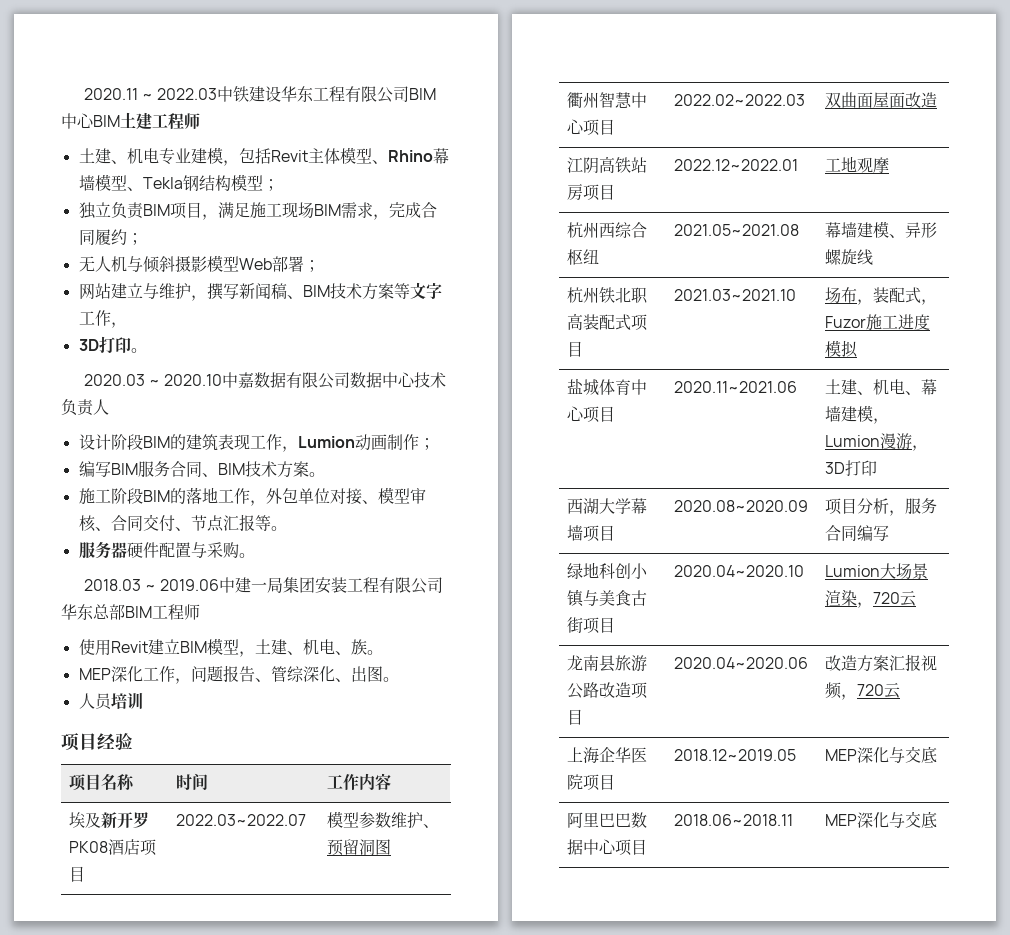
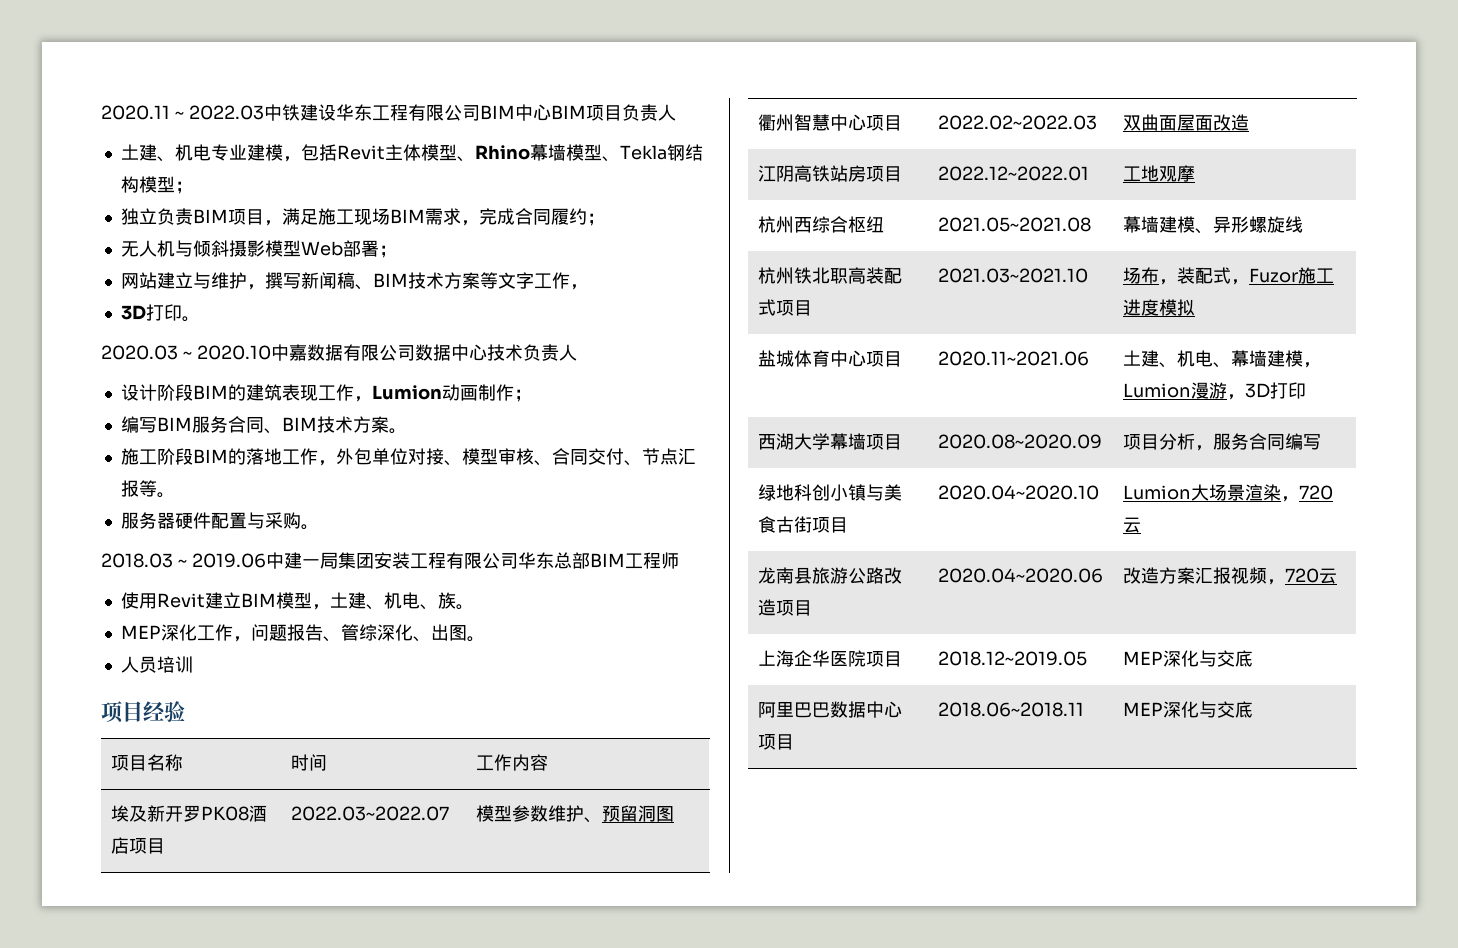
- 2020.11 ~ 2022.03中铁建设华东工程有限公司BIM中心BIM土建工程师
+ 2020.11 ~ 2022.03中铁建设华东工程有限公司BIM中心BIM项目负责人

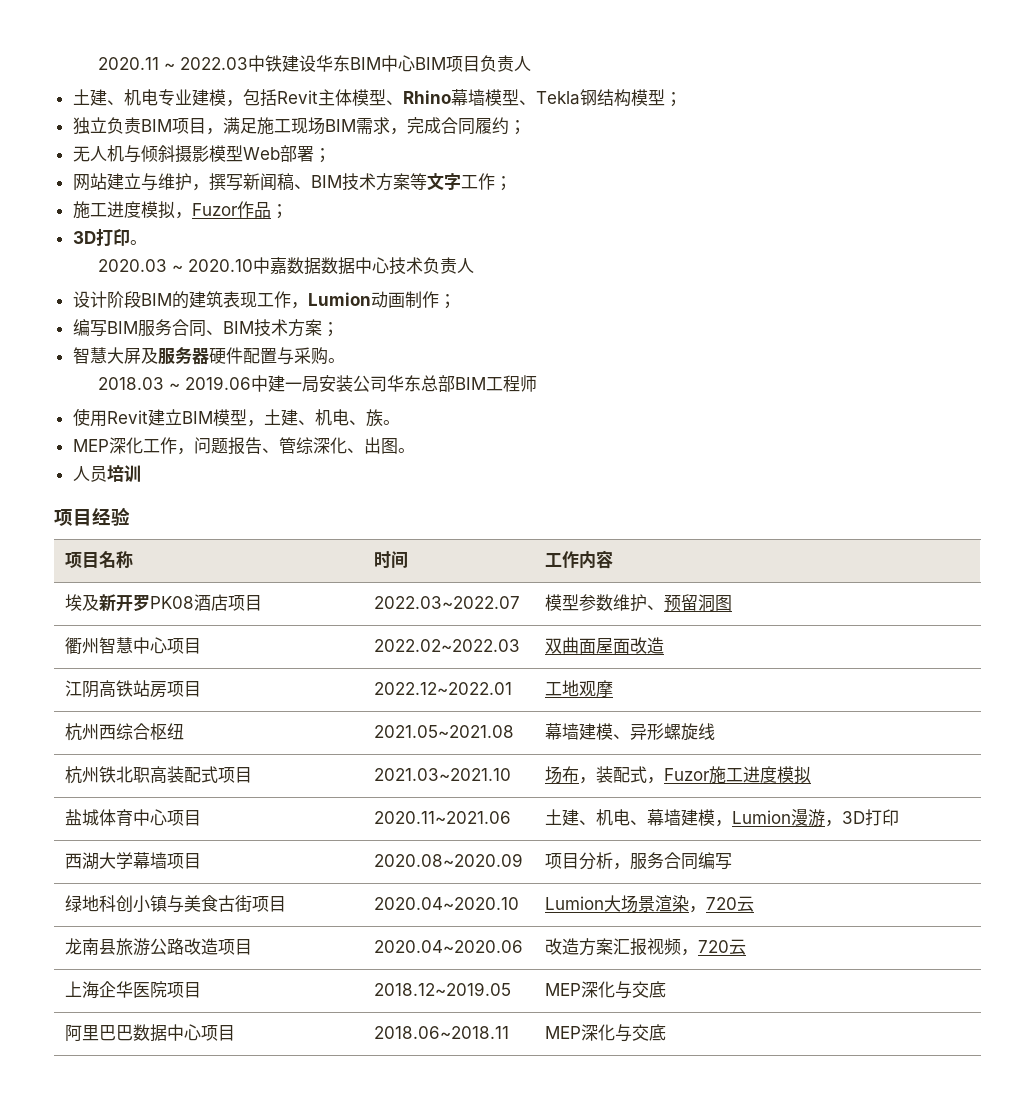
- 2020.11 ~ 2022.03中铁建设华东工程有限公司BIM中心BIM项目负责人
+ 2020.11 ~ 2022.03中铁建设华东BIM中心BIM项目负责人
- 网站建立与维护，撰写新闻稿、BIM技术方案等文字工作，
+ 网站建立与维护，撰写新闻稿、BIM技术方案等文字工作；
+ 施工进度模拟，Fuzor作品；
- 2020.03 ~ 2020.10中嘉数据有限公司数据中心技术负责人
+ 2020.03 ~ 2020.10中嘉数据数据中心技术负责人
- 编写BIM服务合同、BIM技术方案。
- 施工阶段BIM的落地工作，外包单位对接、模型审核、合同交付、节点汇报等。
- 服务器硬件配置与采购。
+ 编写BIM服务合同、BIM技术方案；
+ 智慧大屏及服务器硬件配置与采购。
- 2018.03 ~ 2019.06中建一局集团安装工程有限公司华东总部BIM工程师
+ 2018.03 ~ 2019.06中建一局安装公司华东总部BIM工程师

